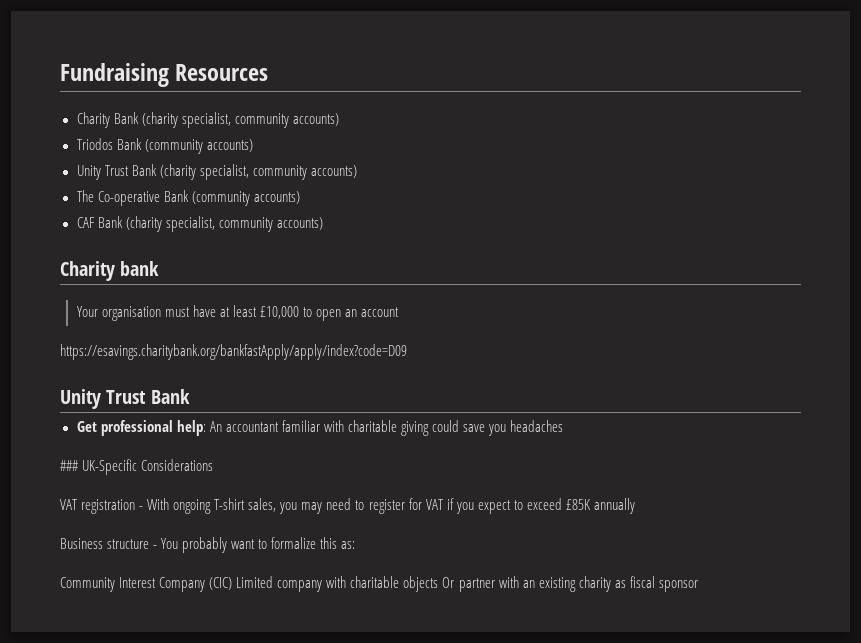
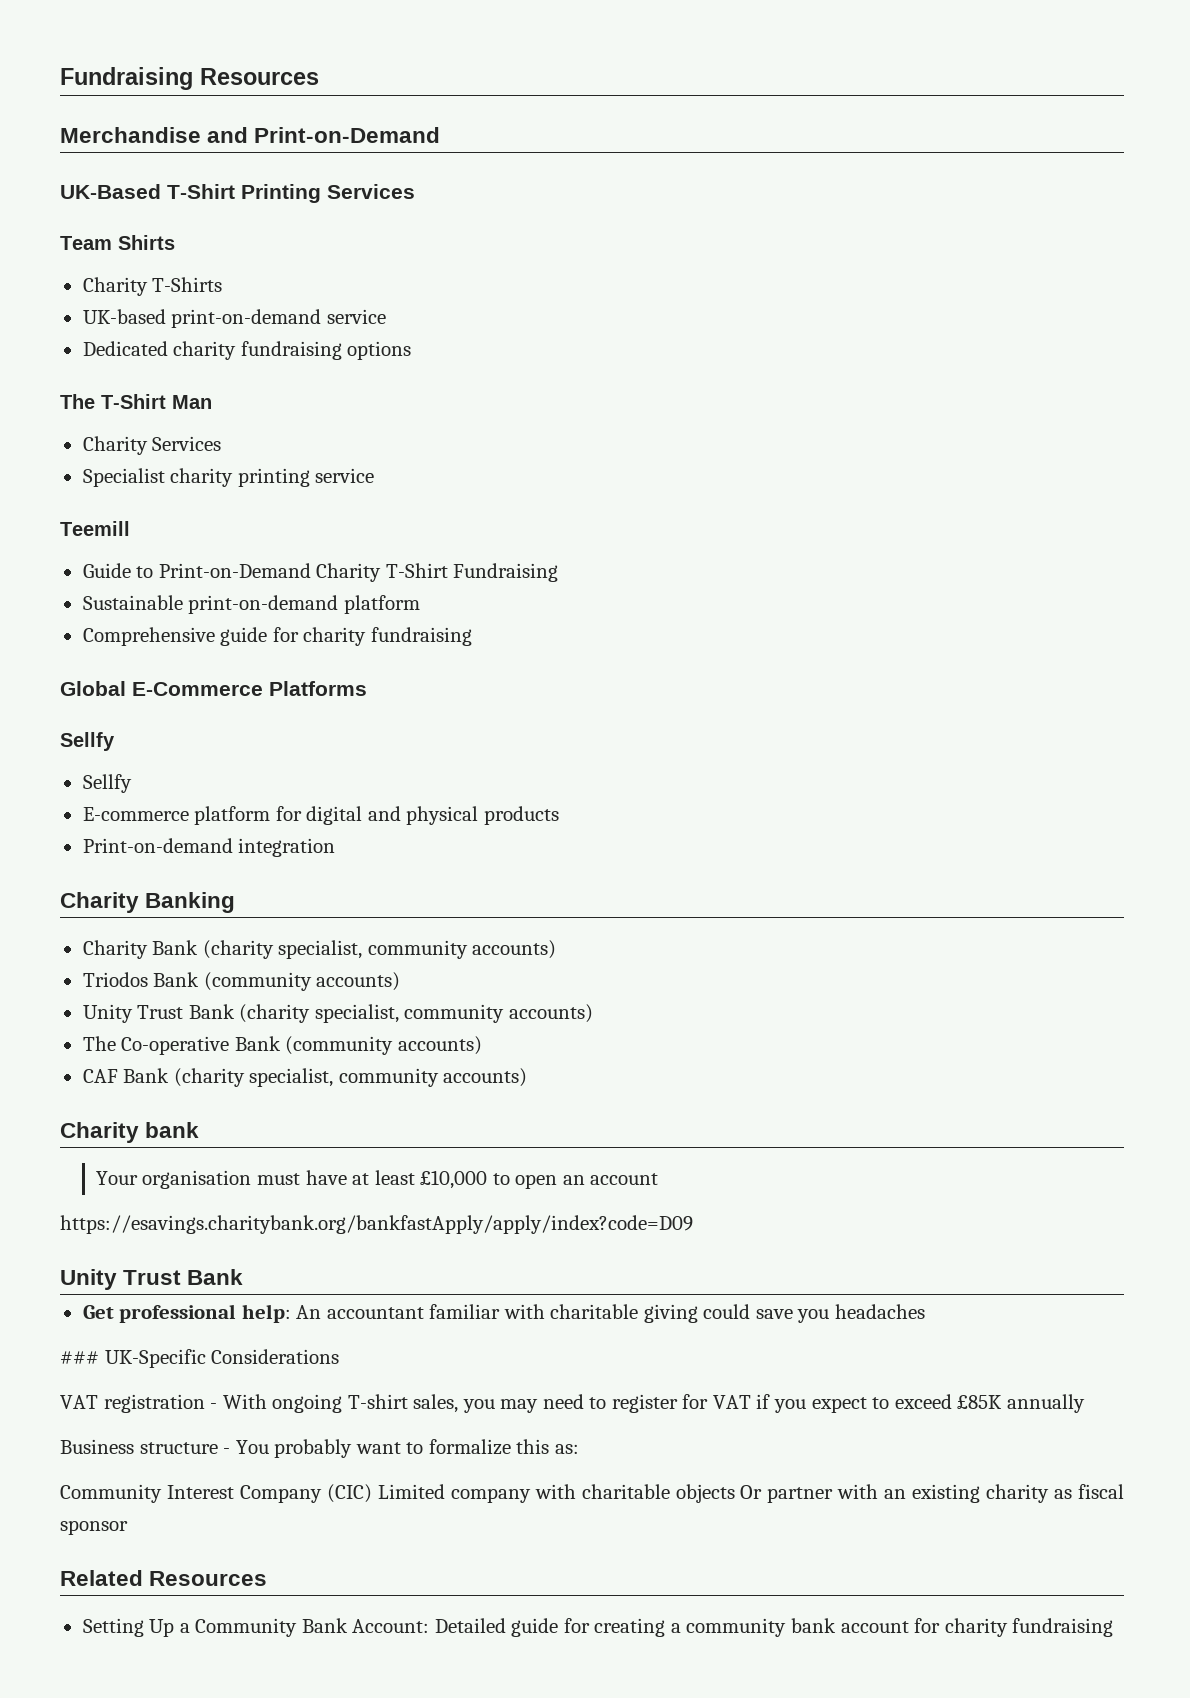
+ Merchandise and Print-on-Demand
+ UK-Based T-Shirt Printing Services
+ Team Shirts
+ Charity T-Shirts
+ UK-based print-on-demand service
+ Dedicated charity fundraising options
+ The T-Shirt Man
+ Charity Services
+ Specialist charity printing service
+ Teemill
+ Guide to Print-on-Demand Charity T-Shirt Fundraising
+ Sustainable print-on-demand platform
+ Comprehensive guide for charity fundraising
+ Global E-Commerce Platforms
+ Sellfy
+ Sellfy
+ E-commerce platform for digital and physical products
+ Print-on-demand integration
+ Charity Banking
+ Related Resources
+ Setting Up a Community Bank Account: Detailed guide for creating a community bank account for charity fundraising

